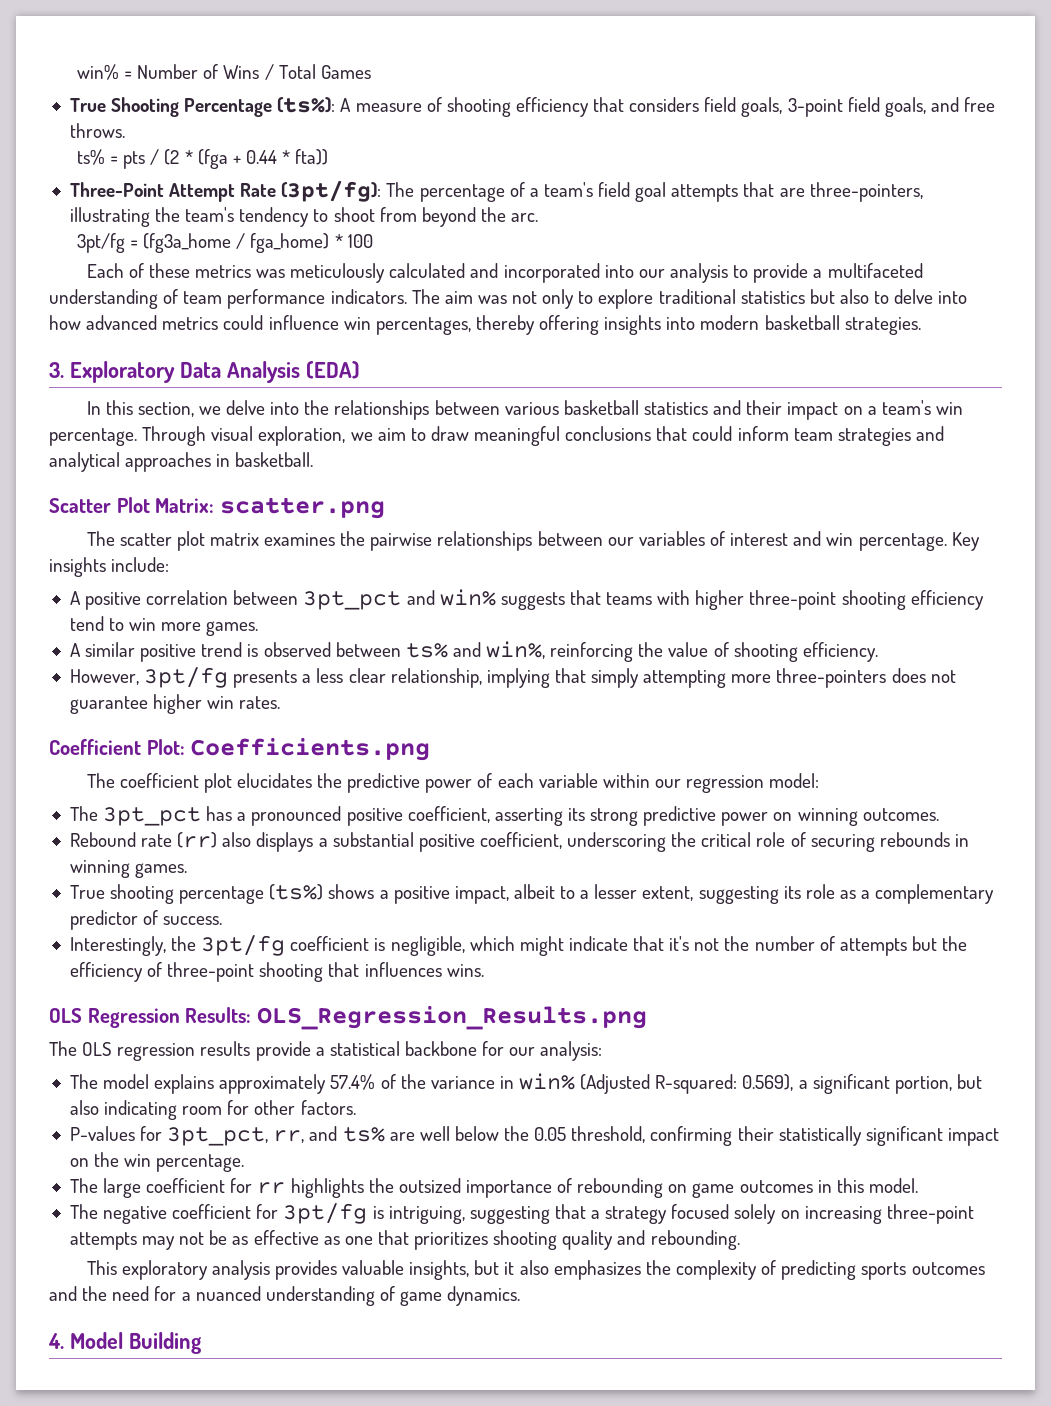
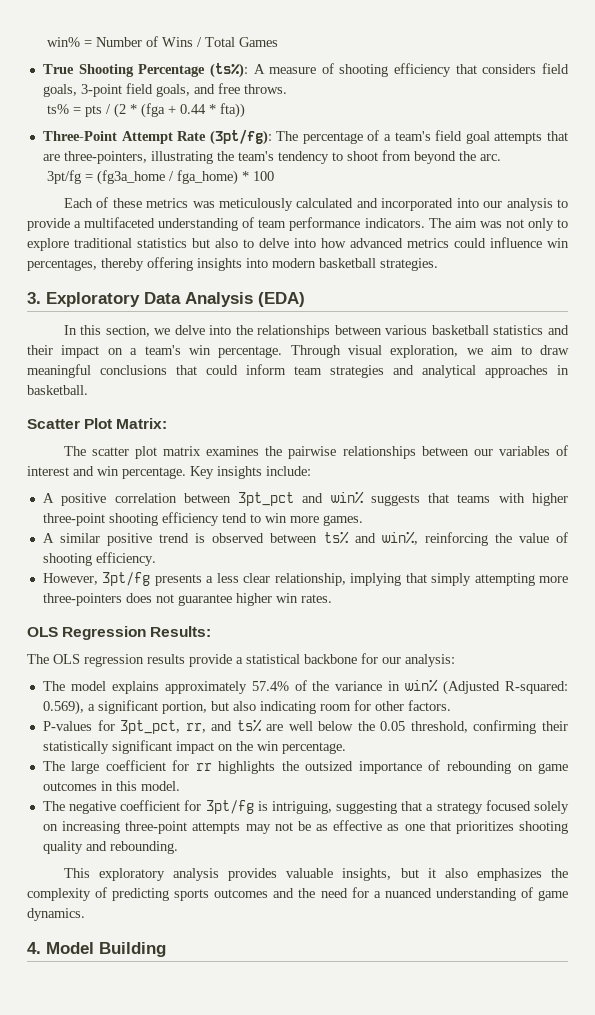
- Scatter Plot Matrix: scatter.png
+ Scatter Plot Matrix:
- Coefficient Plot: Coefficients.png
- The coefficient plot elucidates the predictive power of each variable within our regression model:
- The 3pt_pct has a pronounced positive coefficient, asserting its strong predictive power on winning outcomes.
- Rebound rate (rr) also displays a substantial positive coefficient, underscoring the critical role of securing rebounds in winning games.
- True shooting percentage (ts%) shows a positive impact, albeit to a lesser extent, suggesting its role as a complementary predictor of success.
- Interestingly, the 3pt/fg coefficient is negligible, which might indicate that it's not the number of attempts but the efficiency of three-point shooting that influences wins.
- OLS Regression Results: OLS_Regression_Results.png
+ OLS Regression Results:

